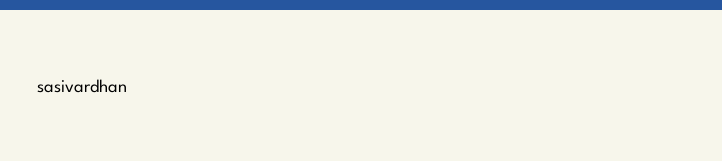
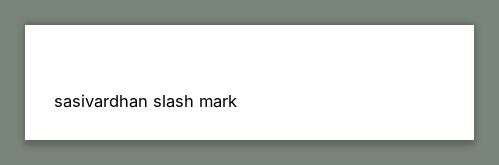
- sasivardhan
+ sasivardhan slash mark

